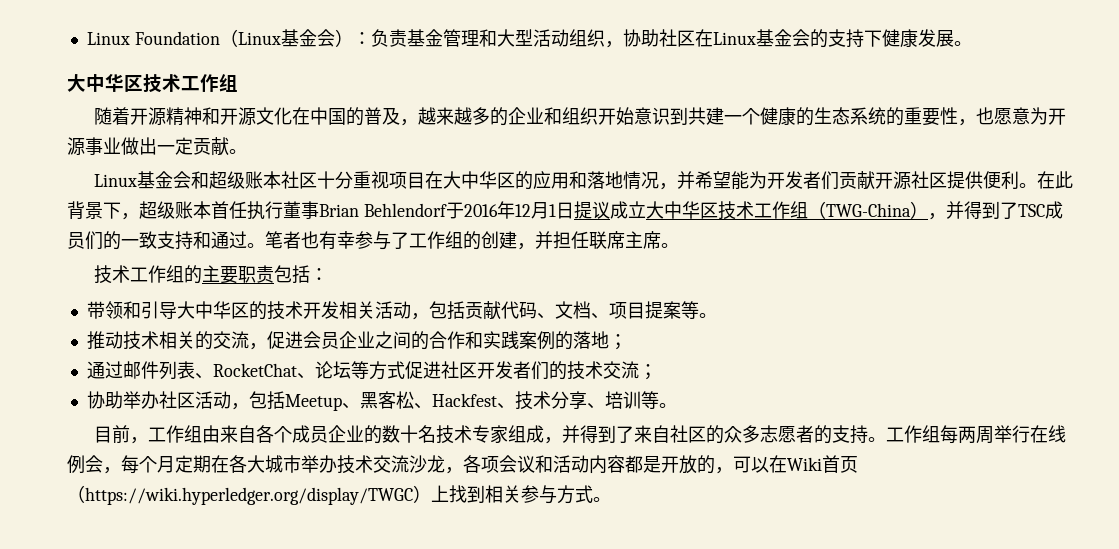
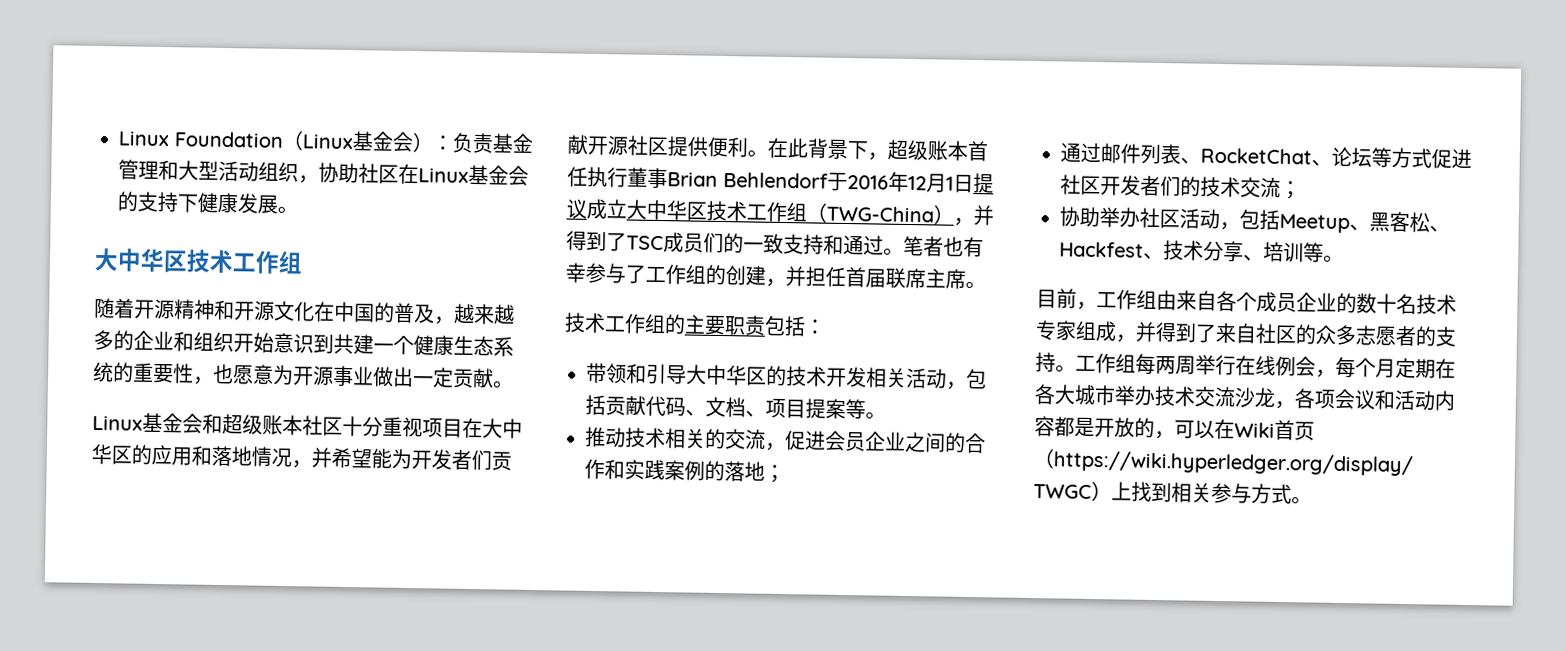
- 随着开源精神和开源文化在中国的普及，越来越多的企业和组织开始意识到共建一个健康的生态系统的重要性，也愿意为开源事业做出一定贡献。
+ 随着开源精神和开源文化在中国的普及，越来越多的企业和组织开始意识到共建一个健康生态系统的重要性，也愿意为开源事业做出一定贡献。
- 笔者也有幸参与了工作组的创建，并担任联席主席。
+ 笔者也有幸参与了工作组的创建，并担任首届联席主席。

